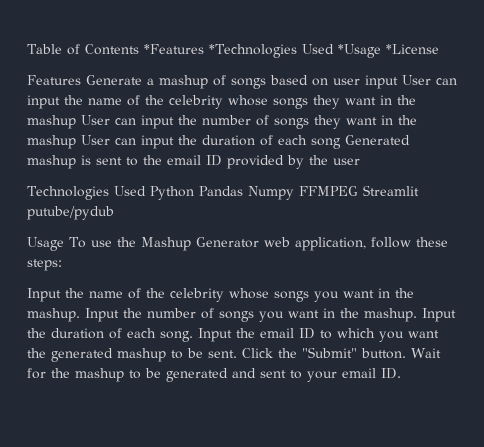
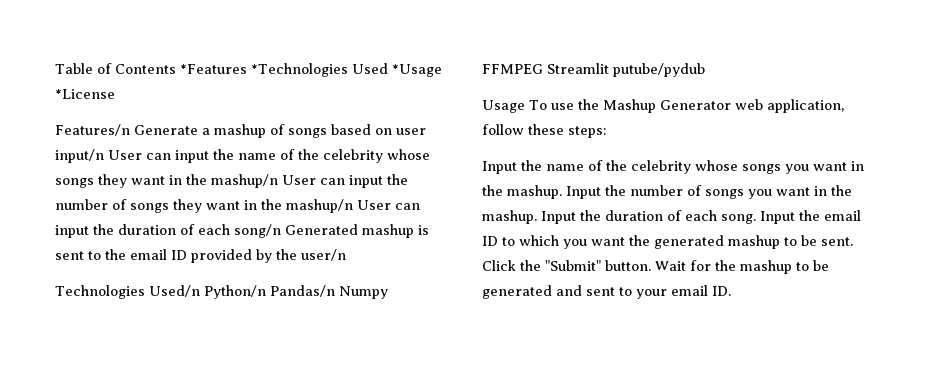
- Features Generate a mashup of songs based on user input User can input the name of the celebrity whose songs they want in the mashup User can input the number of songs they want in the mashup User can input the duration of each song Generated mashup is sent to the email ID provided by the user
+ Features/n Generate a mashup of songs based on user input/n User can input the name of the celebrity whose songs they want in the mashup/n User can input the number of songs they want in the mashup/n User can input the duration of each song/n Generated mashup is sent to the email ID provided by the user/n
- Technologies Used Python Pandas Numpy FFMPEG Streamlit putube/pydub
+ Technologies Used/n Python/n Pandas/n Numpy FFMPEG Streamlit putube/pydub

